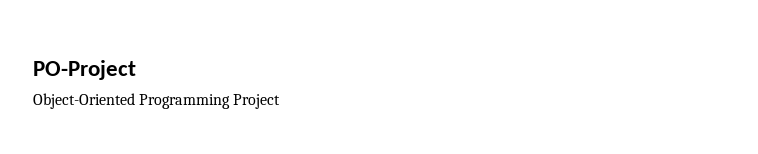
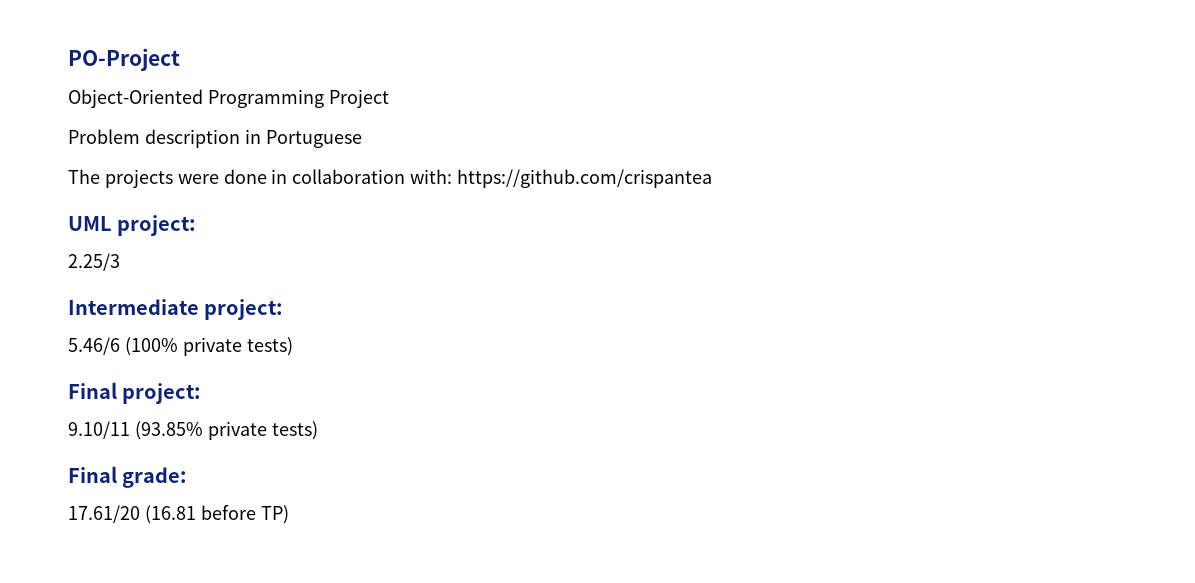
+ Problem description in Portuguese
+ The projects were done in collaboration with: https://github.com/crispantea
+ UML project:
+ 2.25/3
+ Intermediate project:
+ 5.46/6 (100% private tests)
+ Final project:
+ 9.10/11 (93.85% private tests)
+ Final grade:
+ 17.61/20 (16.81 before TP)

